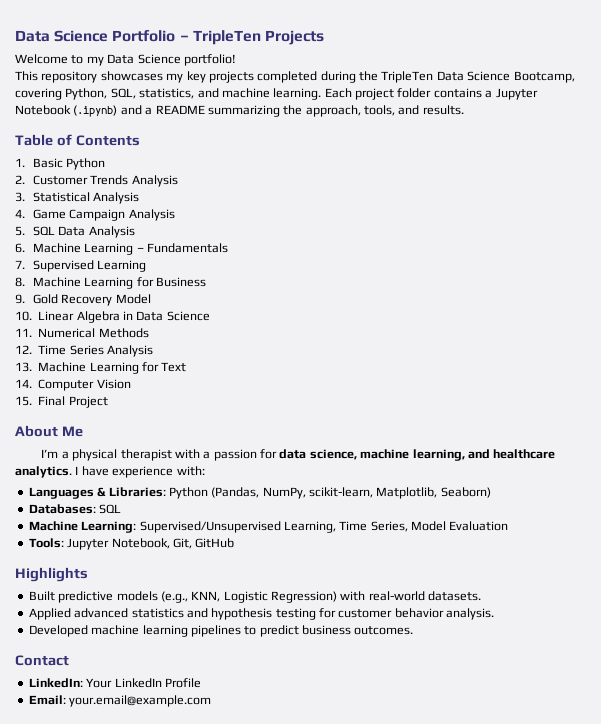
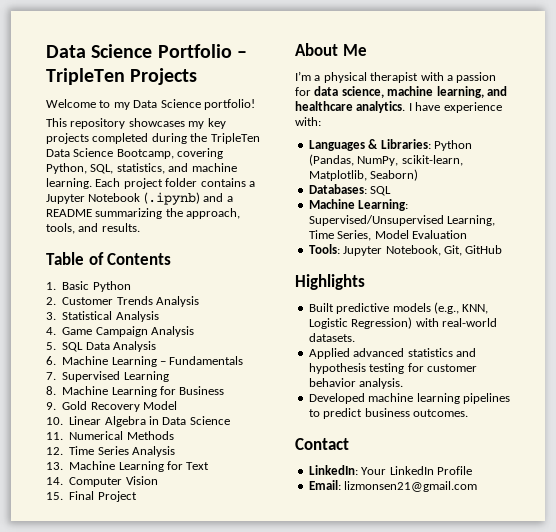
- Email: your.email@example.com
+ Email: lizmonsen21@gmail.com

